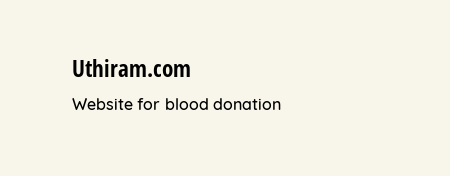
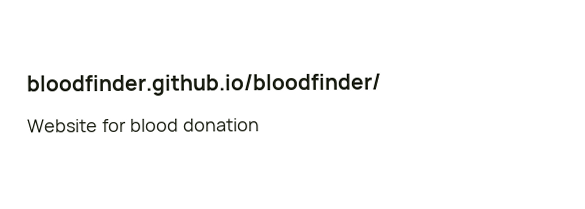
- Uthiram.com
+ bloodfinder.github.io/bloodfinder/

